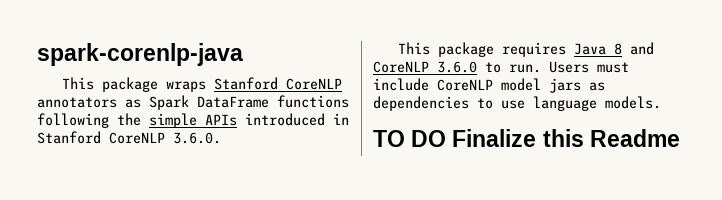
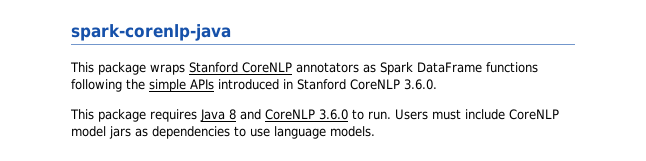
- TO DO Finalize this Readme

